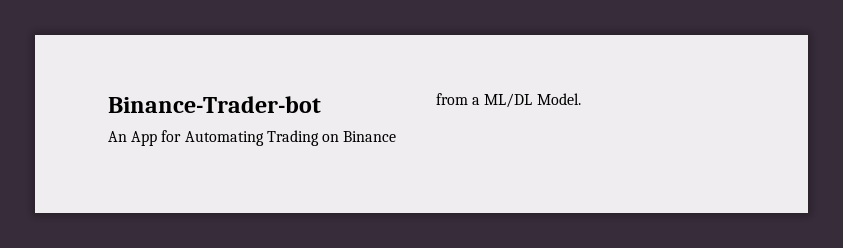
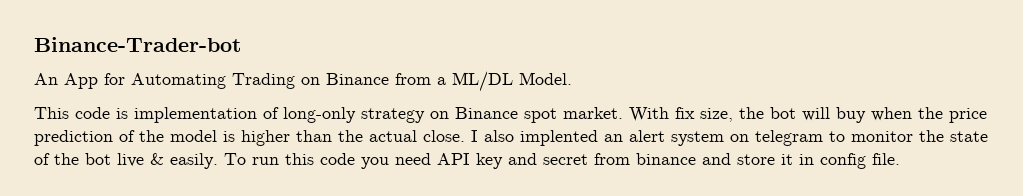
+ This code is implementation of long-only strategy on Binance spot market. With fix size, the bot will buy when the price prediction of the model is higher than the actual close. I also implented an alert system on telegram to monitor the state of the bot live & easily. To run this code you need API key and secret from binance and store it in config file.

